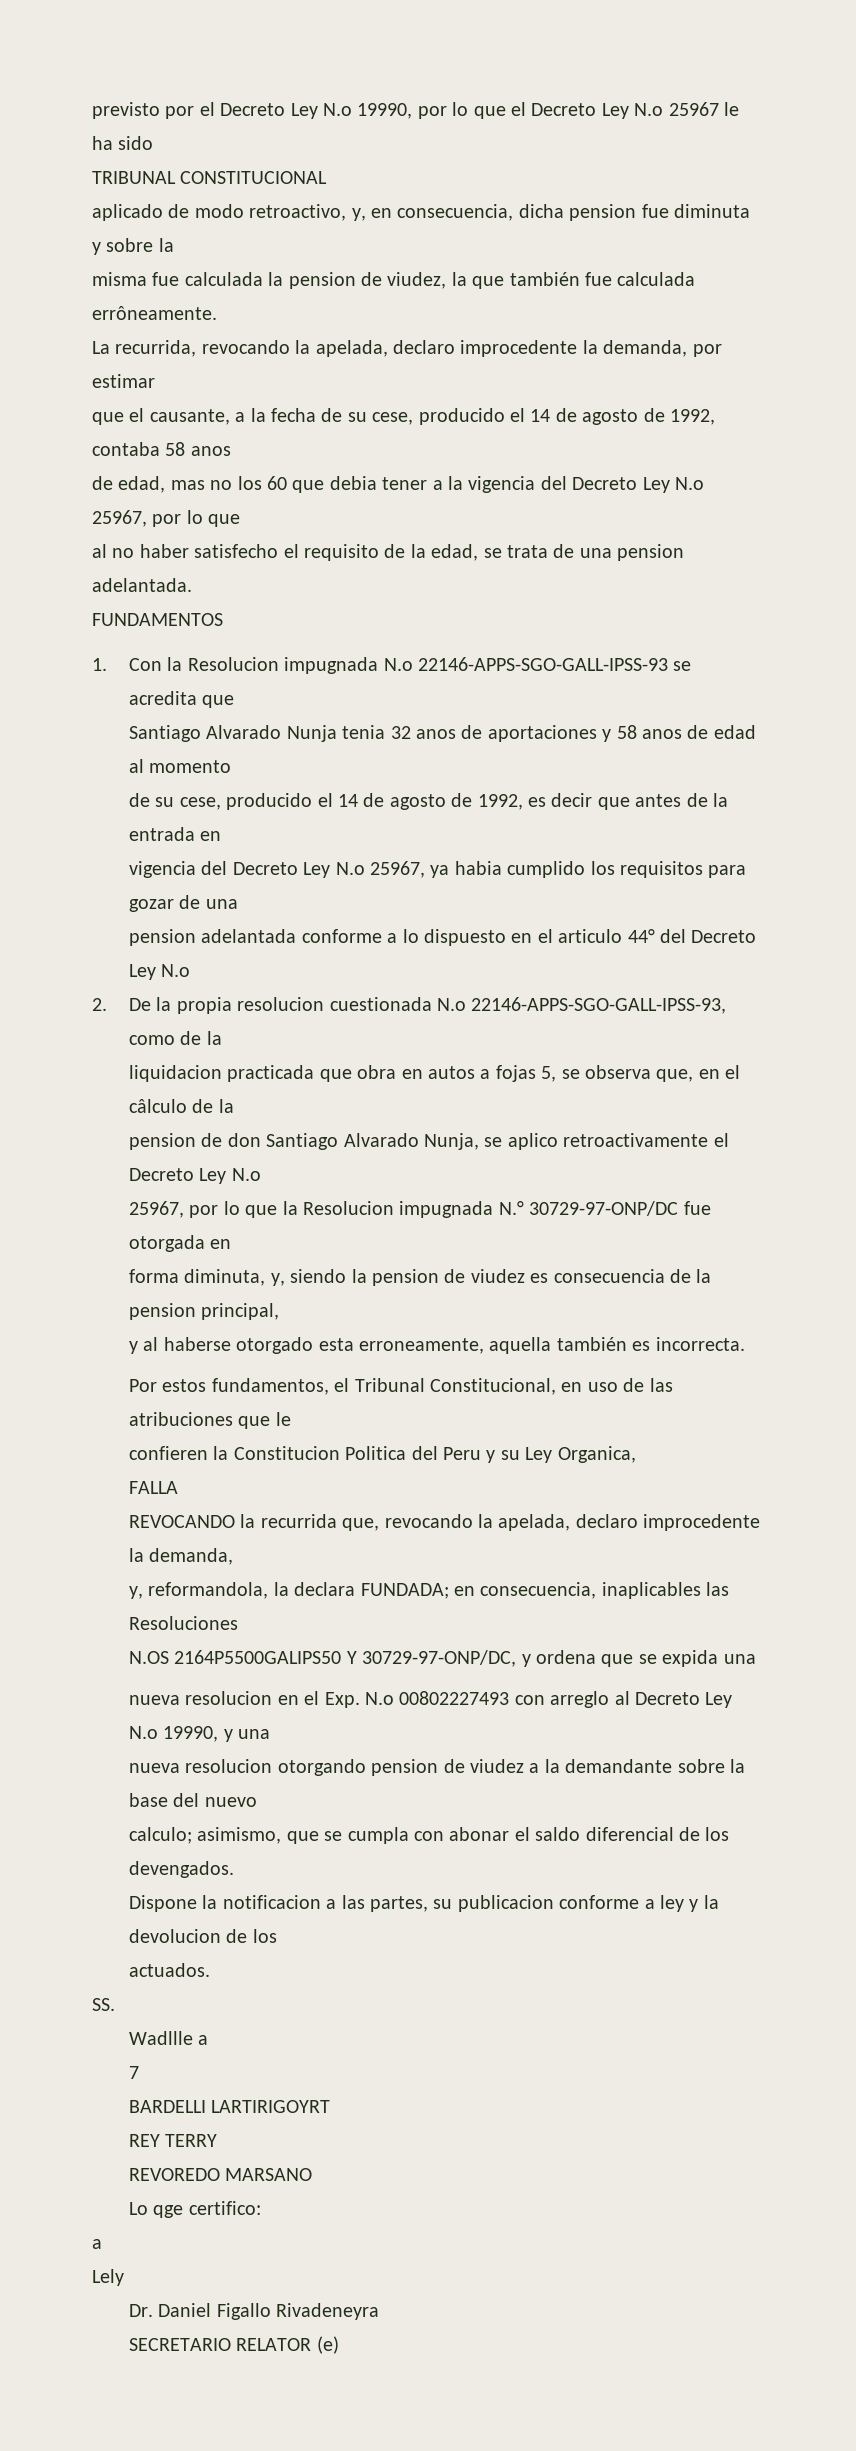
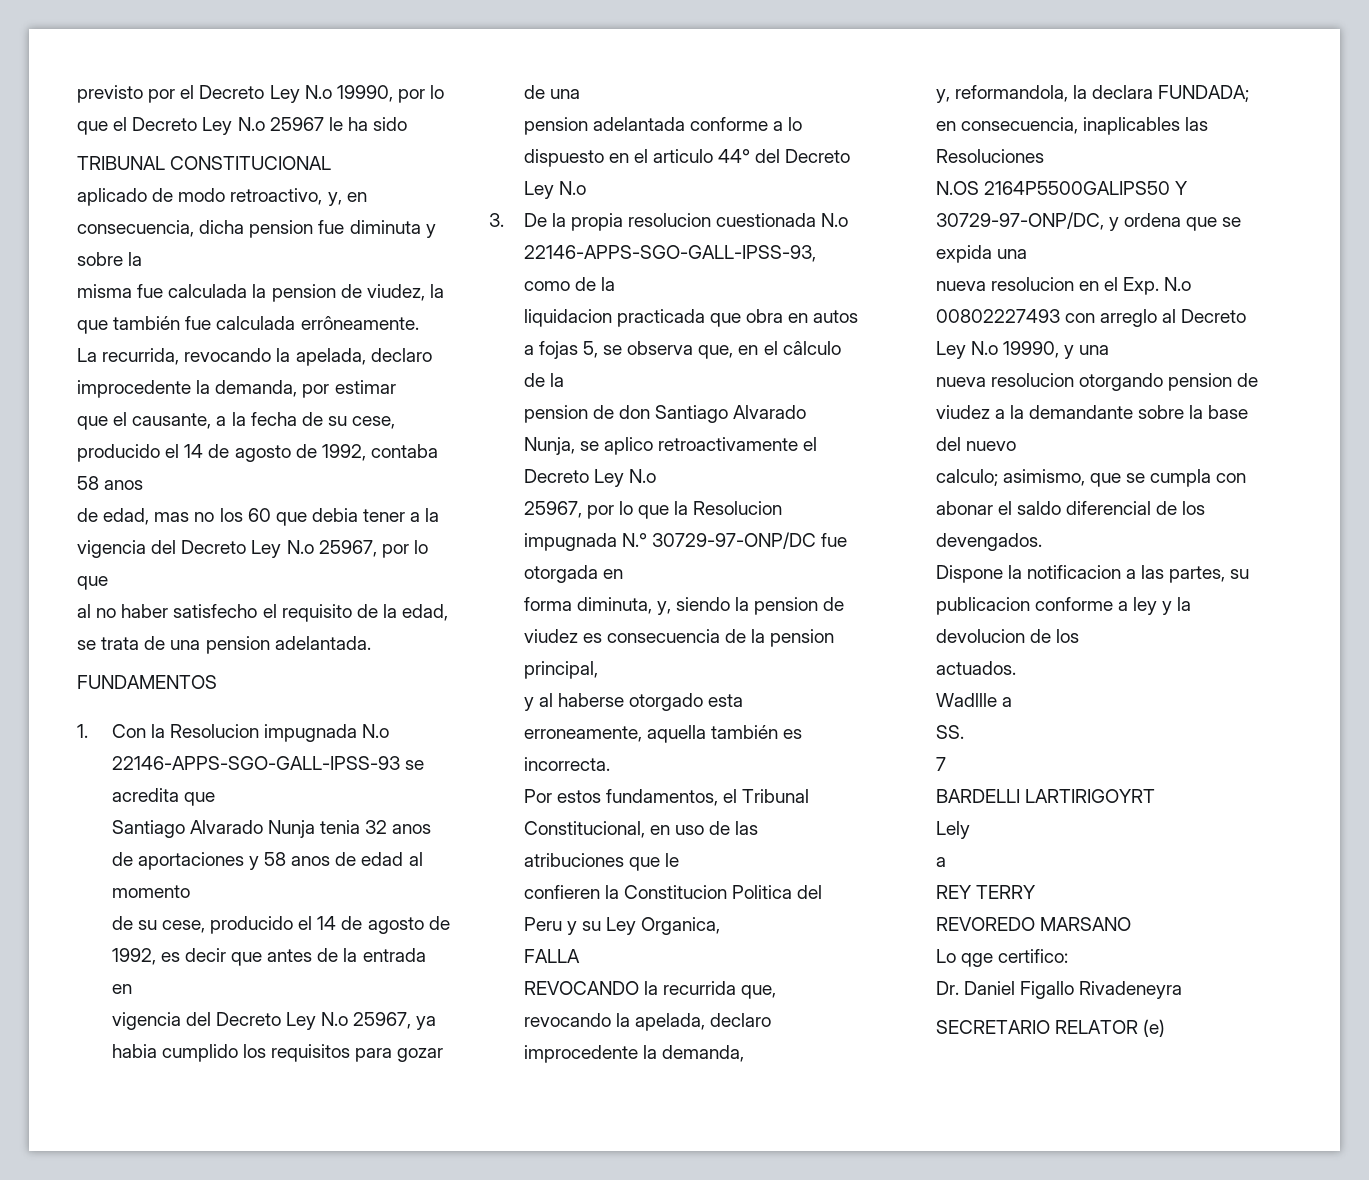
- 2. De la propia resolucion cuestionada N.o 22146-APPS-SGO-GALL-IPSS-93, como de la
+ 3. De la propia resolucion cuestionada N.o 22146-APPS-SGO-GALL-IPSS-93, como de la
- SS.
+ SS.
+ Lely
+ a
  Lo qge certifico:
- a
- Lely

